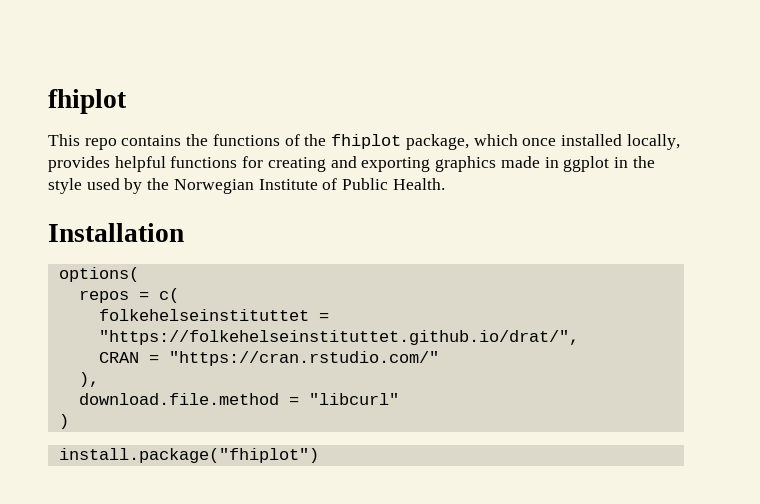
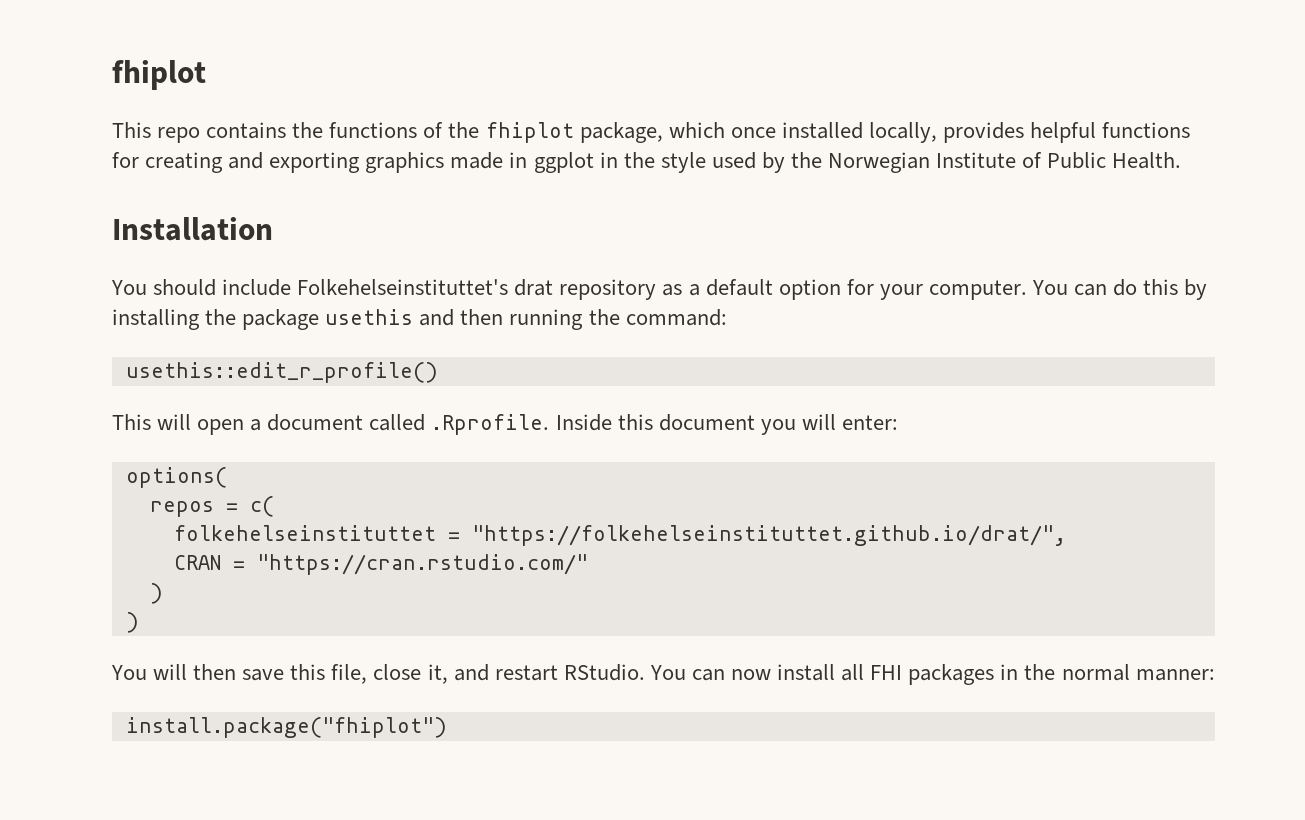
+ You should include Folkehelseinstituttet's drat repository as a default option for your computer. You can do this by installing the package usethis and then running the command:
+ usethis::edit_r_profile()
+ This will open a document called .Rprofile. Inside this document you will enter:
  CRAN = "https://cran.rstudio.com/"
- ),
- download.file.method = "libcurl"
  )
+ )
+ You will then save this file, close it, and restart RStudio. You can now install all FHI packages in the normal manner:

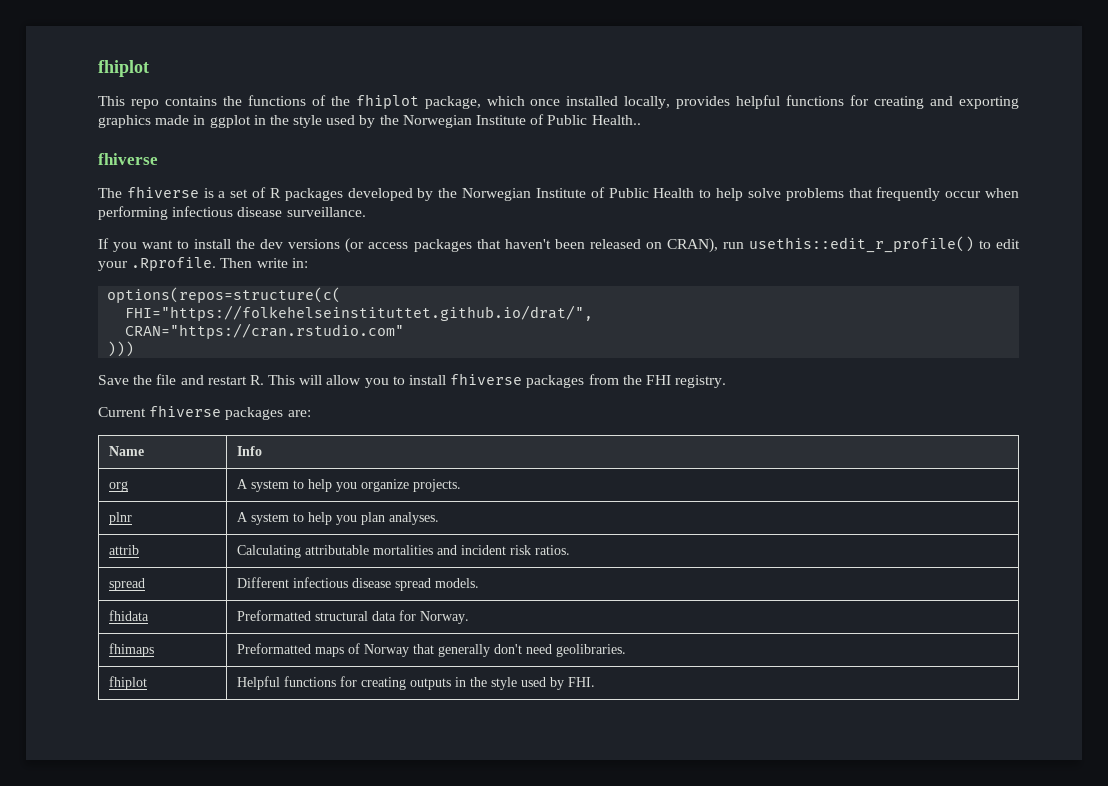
- This repo contains the functions of the fhiplot package, which once installed locally, provides helpful functions for creating and exporting graphics made in ggplot in the style used by the Norwegian Institute of Public Health.
- Installation
- You should include Folkehelseinstituttet's drat repository as a default option for your computer. You can do this by installing the package usethis and then running the command:
- usethis::edit_r_profile()
- This will open a document called .Rprofile. Inside this document you will enter:
- options(
- repos = c(
- folkehelseinstituttet = "https://folkehelseinstituttet.github.io/drat/",
- CRAN = "https://cran.rstudio.com/"
- )
- )
- You will then save this file, close it, and restart RStudio. You can now install all FHI packages in the normal manner:
- install.package("fhiplot")
+ This repo contains the functions of the fhiplot package, which once installed locally, provides helpful functions for creating and exporting graphics made in ggplot in the style used by the Norwegian Institute of Public Health..
+ fhiverse
+ The fhiverse is a set of R packages developed by the Norwegian Institute of Public Health to help solve problems that frequently occur when performing infectious disease surveillance.
+ If you want to install the dev versions (or access packages that haven't been released on CRAN), run usethis::edit_r_profile() to edit your .Rprofile. Then write in:
+ options(repos=structure(c(
+ FHI="https://folkehelseinstituttet.github.io/drat/",
+ CRAN="https://cran.rstudio.com"
+ )))
+ Save the file and restart R. This will allow you to install fhiverse packages from the FHI registry.
+ Current fhiverse packages are:
+ Name | Info
+ org | A system to help you organize projects.
+ plnr | A system to help you plan analyses.
+ attrib | Calculating attributable mortalities and incident risk ratios.
+ spread | Different infectious disease spread models.
+ fhidata | Preformatted structural data for Norway.
+ fhimaps | Preformatted maps of Norway that generally don't need geolibraries.
+ fhiplot | Helpful functions for creating outputs in the style used by FHI.

